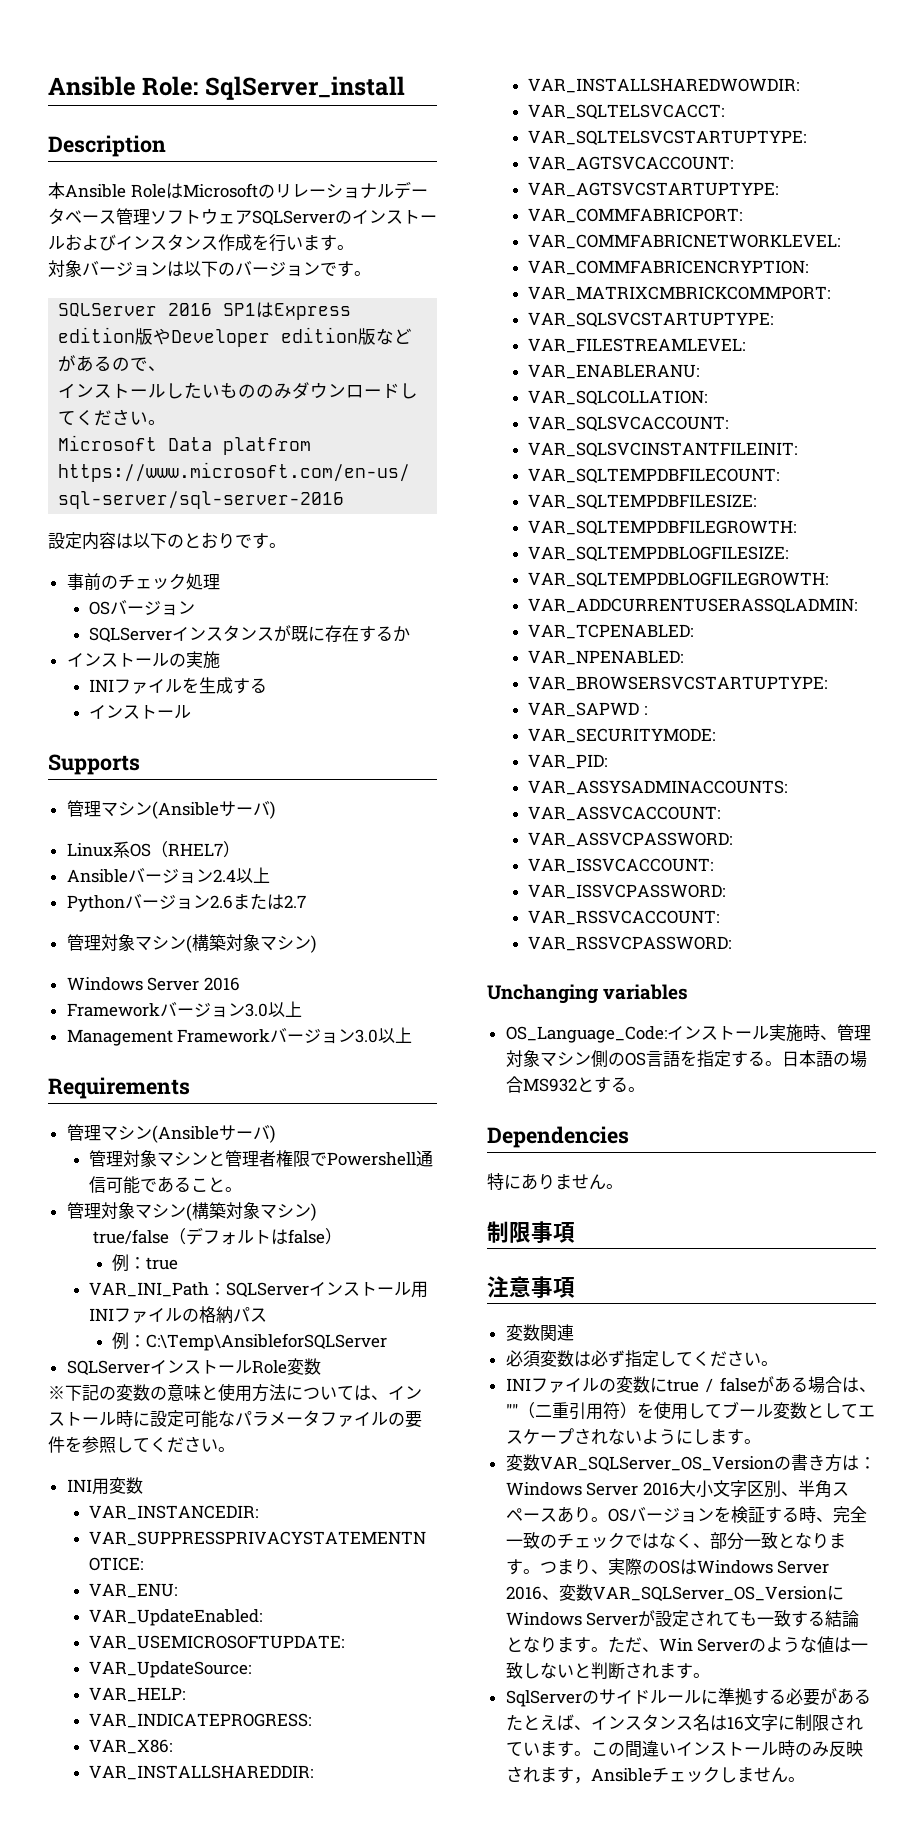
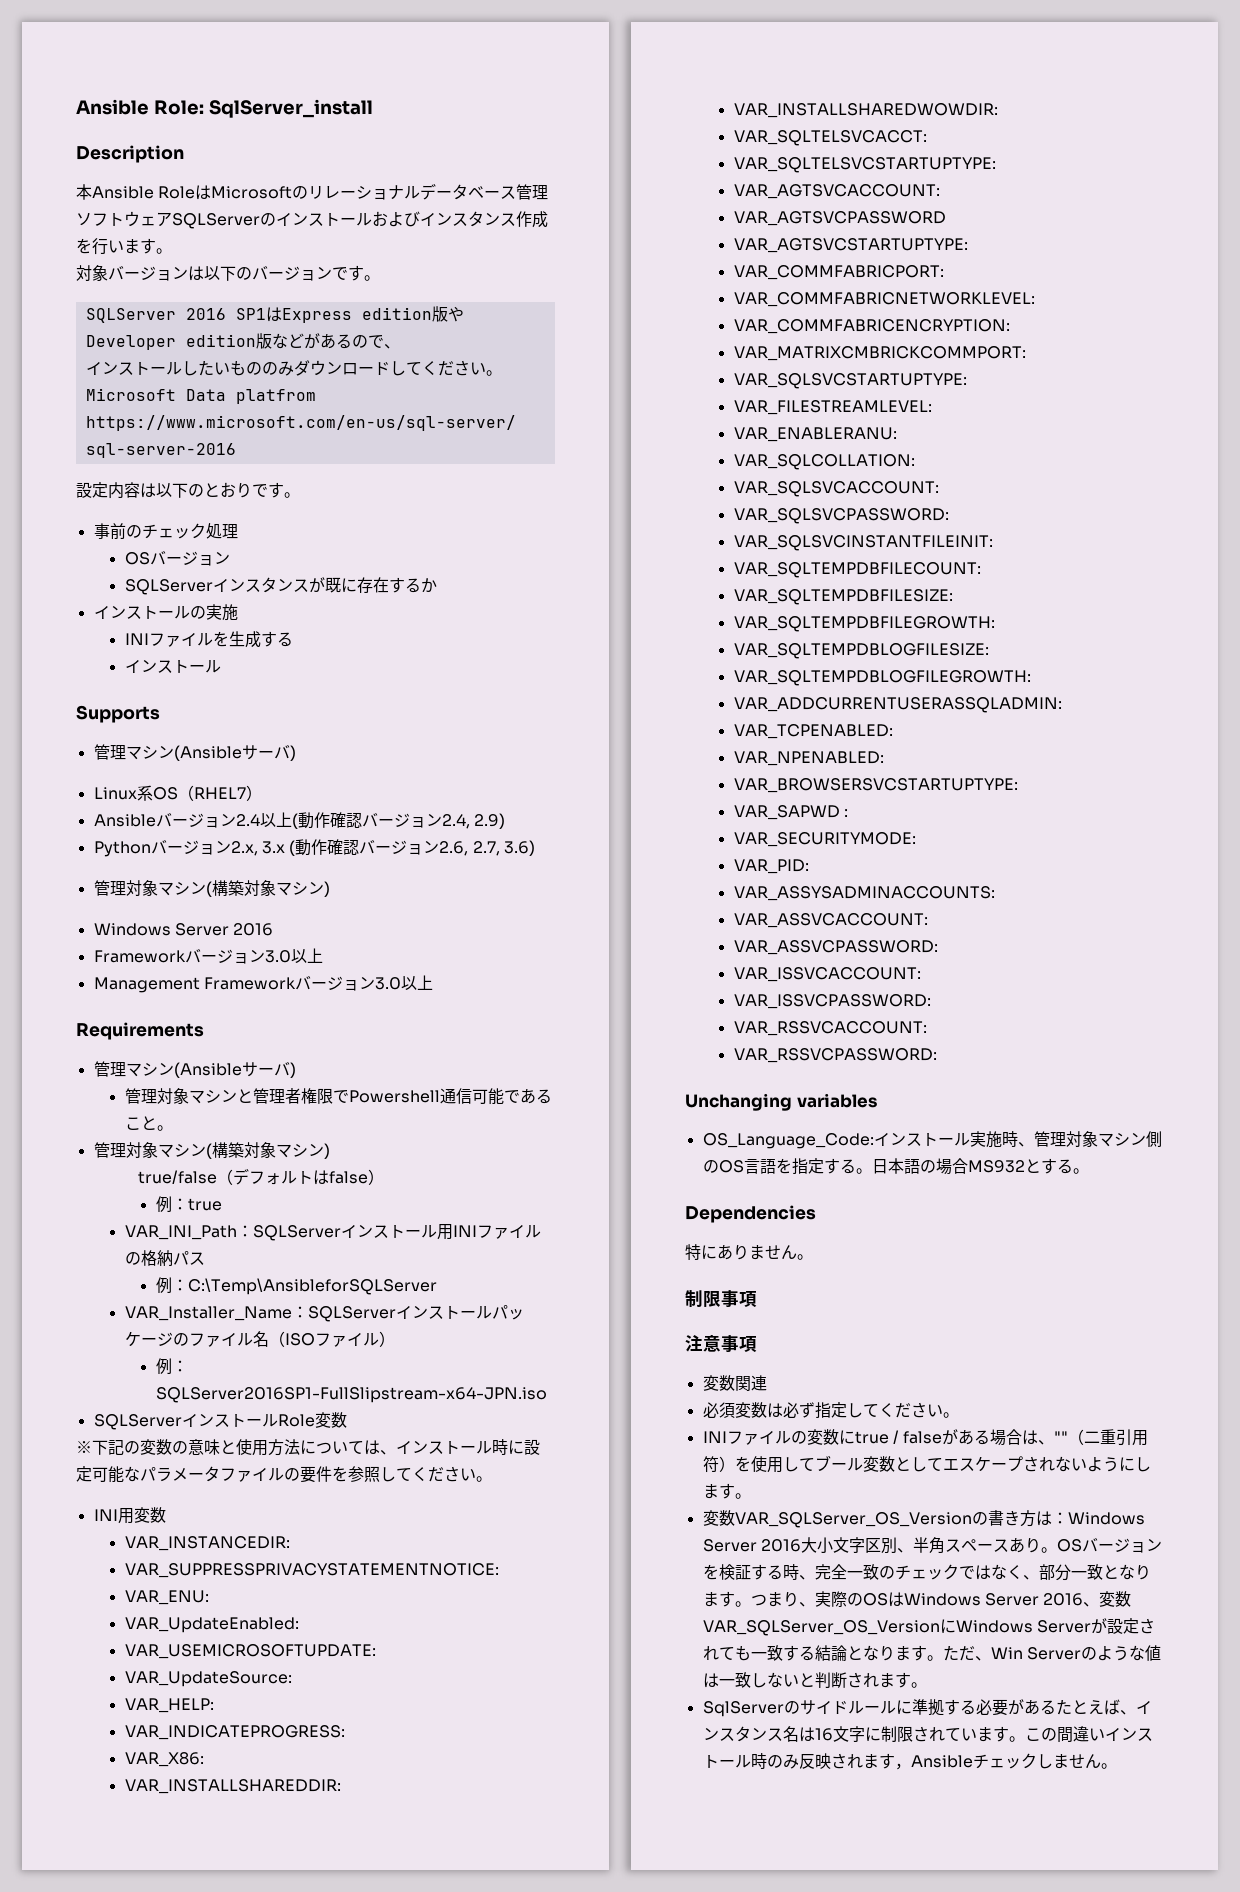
- Ansibleバージョン2.4以上
- Pythonバージョン2.6または2.7
+ Ansibleバージョン2.4以上(動作確認バージョン2.4, 2.9)
+ Pythonバージョン2.x, 3.x (動作確認バージョン2.6, 2.7, 3.6)
+ VAR_Installer_Name：SQLServerインストールパッケージのファイル名（ISOファイル）
+ 例：SQLServer2016SP1-FullSlipstream-x64-JPN.iso
+ VAR_AGTSVCPASSWORD
+ VAR_SQLSVCPASSWORD:

